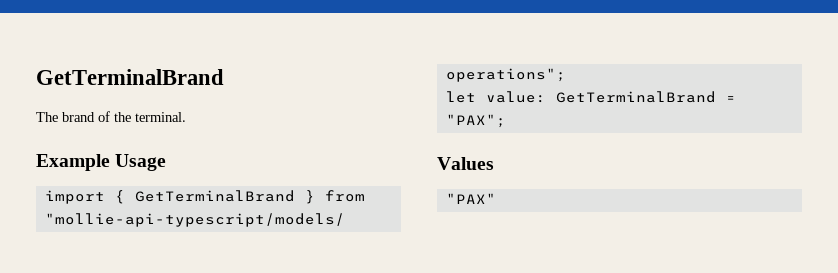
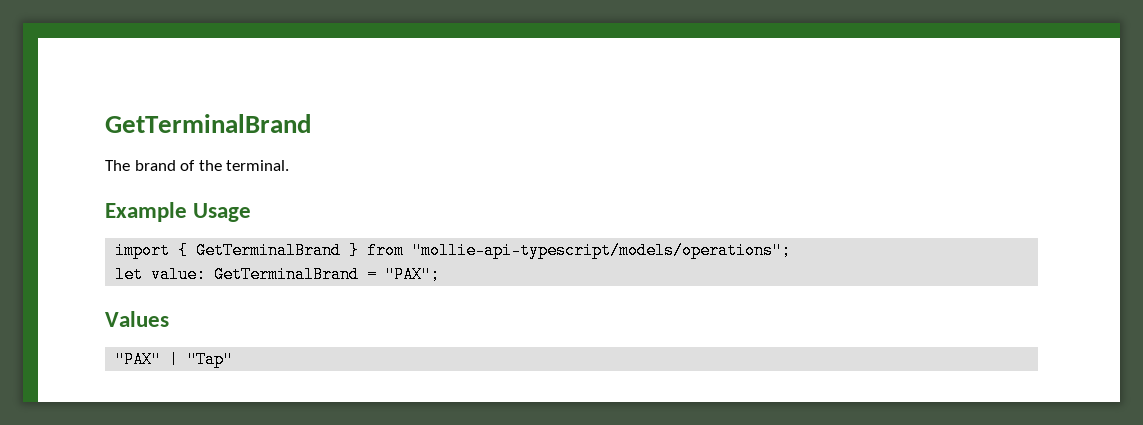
- "PAX"
+ "PAX" | "Tap"

